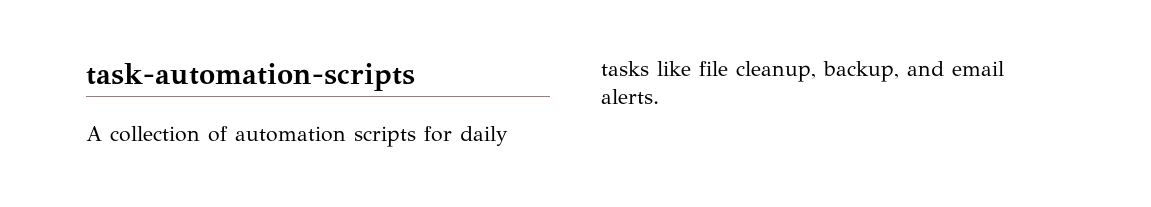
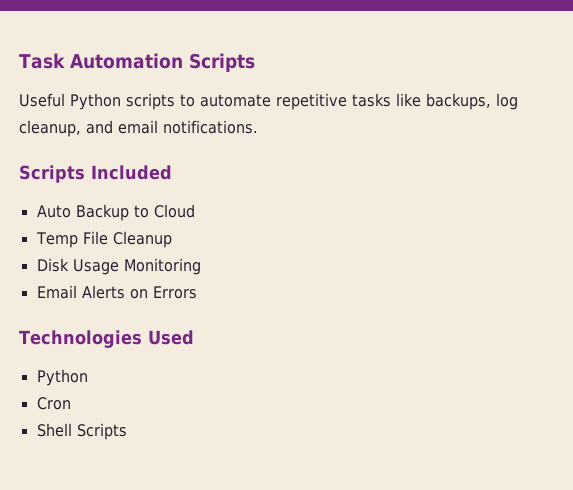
- task-automation-scripts
- A collection of automation scripts for daily tasks like file cleanup, backup, and email alerts.
+ Task Automation Scripts
+ Useful Python scripts to automate repetitive tasks like backups, log cleanup, and email notifications.
+ Scripts Included
+ Auto Backup to Cloud
+ Temp File Cleanup
+ Disk Usage Monitoring
+ Email Alerts on Errors
+ Technologies Used
+ Python
+ Cron
+ Shell Scripts

